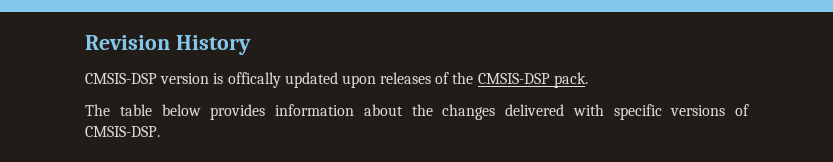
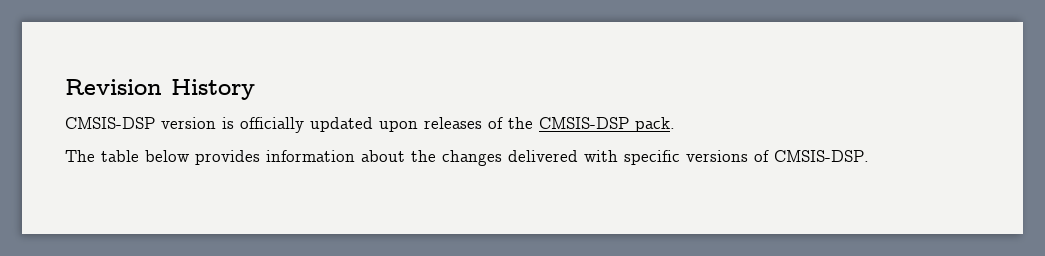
- CMSIS-DSP version is offically updated upon releases of the CMSIS-DSP pack.
+ CMSIS-DSP version is officially updated upon releases of the CMSIS-DSP pack.

